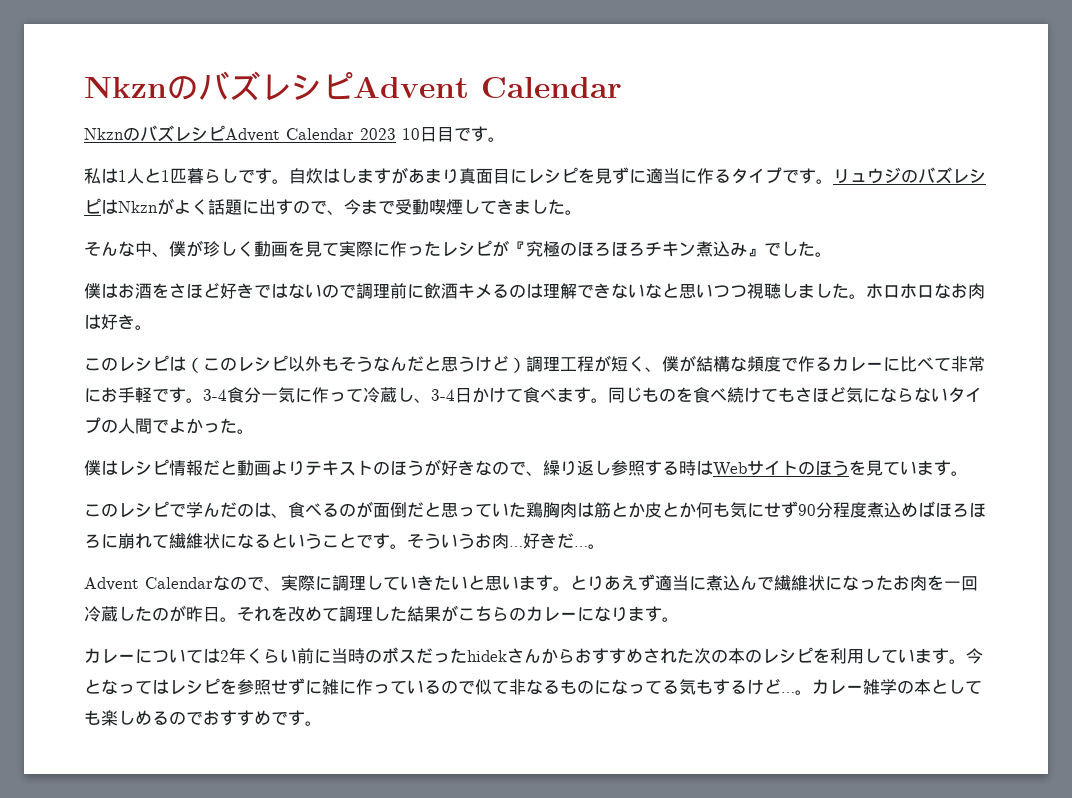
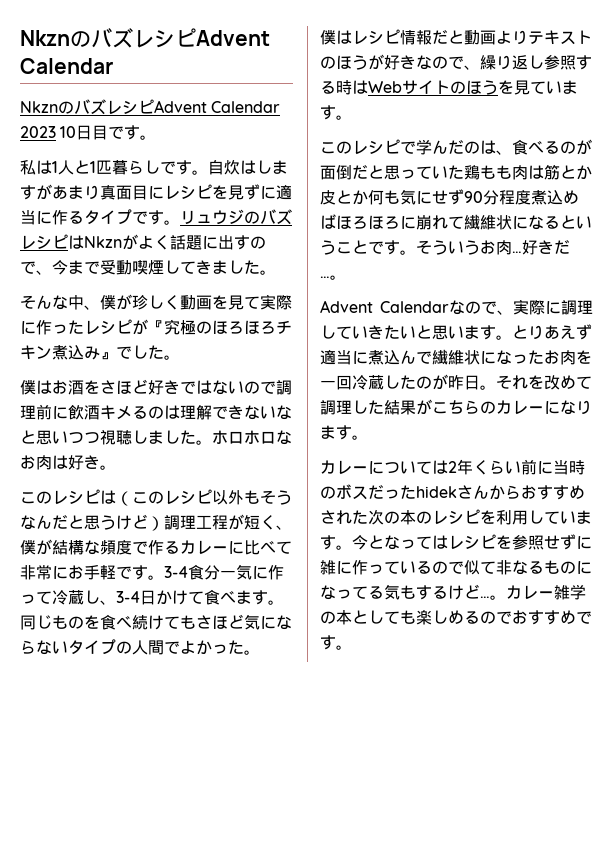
- このレシピで学んだのは、食べるのが面倒だと思っていた鶏胸肉は筋とか皮とか何も気にせず90分程度煮込めばほろほろに崩れて繊維状になるということです。
+ このレシピで学んだのは、食べるのが面倒だと思っていた鶏もも肉は筋とか皮とか何も気にせず90分程度煮込めばほろほろに崩れて繊維状になるということです。

